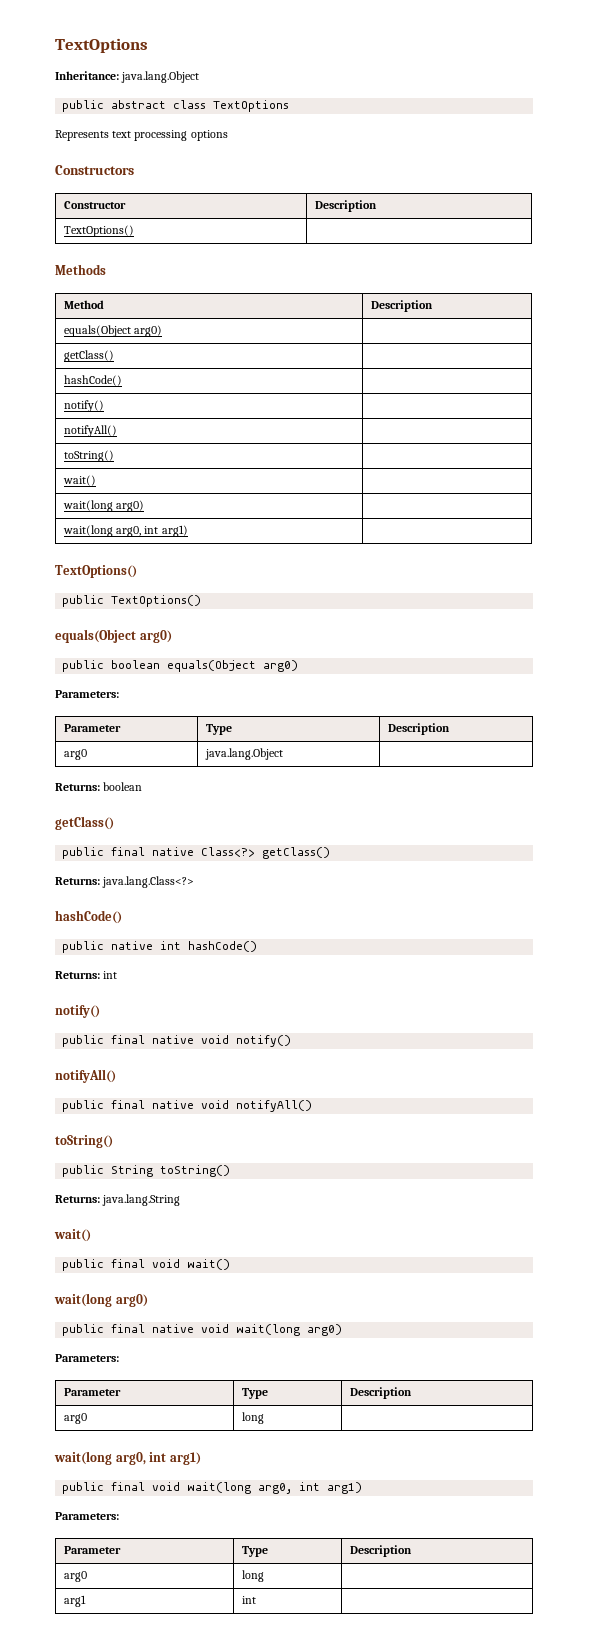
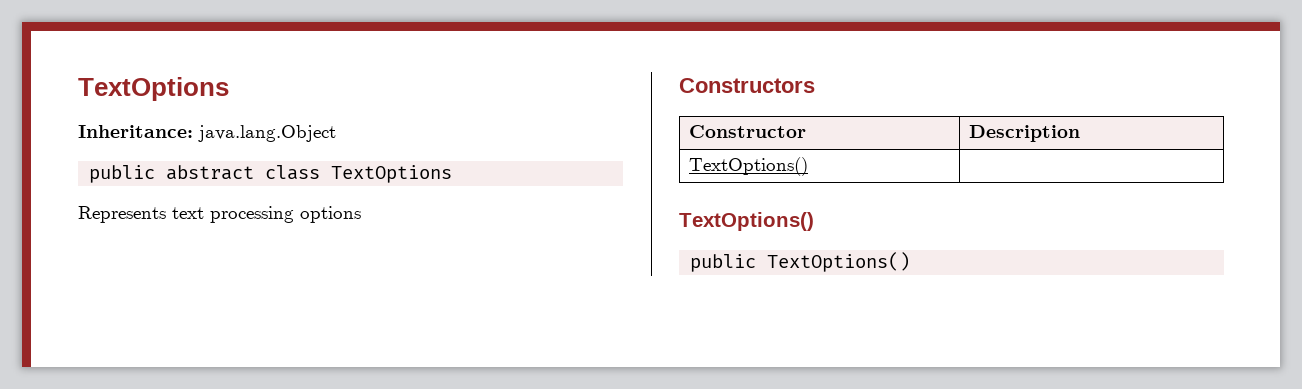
  TextOptions() |
- Methods
- Method | Description
- equals(Object arg0) |
- getClass() |
- hashCode() |
- notify() |
- notifyAll() |
- toString() |
- wait() |
- wait(long arg0) |
- wait(long arg0, int arg1) |
  TextOptions()
  public TextOptions()
- equals(Object arg0)
- public boolean equals(Object arg0)
- Parameters:
- Parameter | Type | Description
- arg0 | java.lang.Object |
- Returns: boolean
- getClass()
- public final native Class<?> getClass()
- Returns: java.lang.Class<?>
- hashCode()
- public native int hashCode()
- Returns: int
- notify()
- public final native void notify()
- notifyAll()
- public final native void notifyAll()
- toString()
- public String toString()
- Returns: java.lang.String
- wait()
- public final void wait()
- wait(long arg0)
- public final native void wait(long arg0)
- Parameters:
- Parameter | Type | Description
- arg0 | long |
- wait(long arg0, int arg1)
- public final void wait(long arg0, int arg1)
- Parameters:
- Parameter | Type | Description
- arg0 | long |
- arg1 | int |

